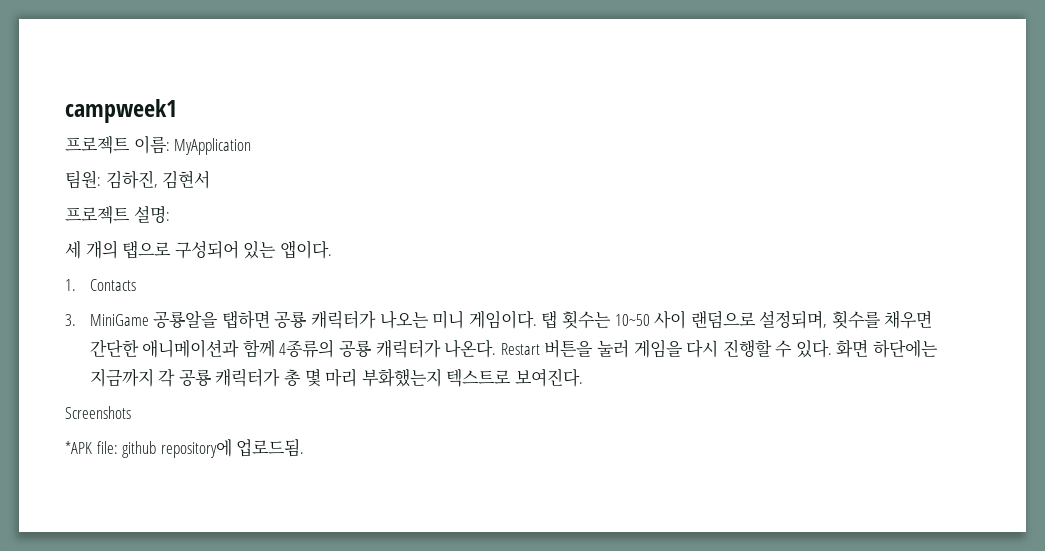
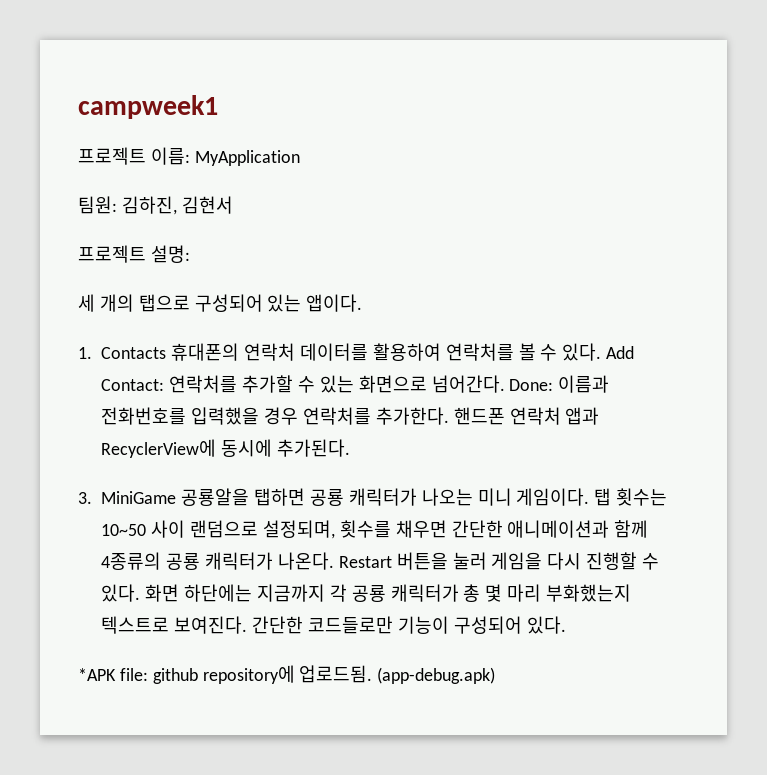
- 1. Contacts
+ 1. Contacts 휴대폰의 연락처 데이터를 활용하여 연락처를 볼 수 있다. Add Contact: 연락처를 추가할 수 있는 화면으로 넘어간다. Done: 이름과 전화번호를 입력했을 경우 연락처를 추가한다. 핸드폰 연락처 앱과 RecyclerView에 동시에 추가된다.
- 화면 하단에는 지금까지 각 공룡 캐릭터가 총 몇 마리 부화했는지 텍스트로 보여진다.
- Screenshots
+ 화면 하단에는 지금까지 각 공룡 캐릭터가 총 몇 마리 부화했는지 텍스트로 보여진다. 간단한 코드들로만 기능이 구성되어 있다.
+ (app-debug.apk)

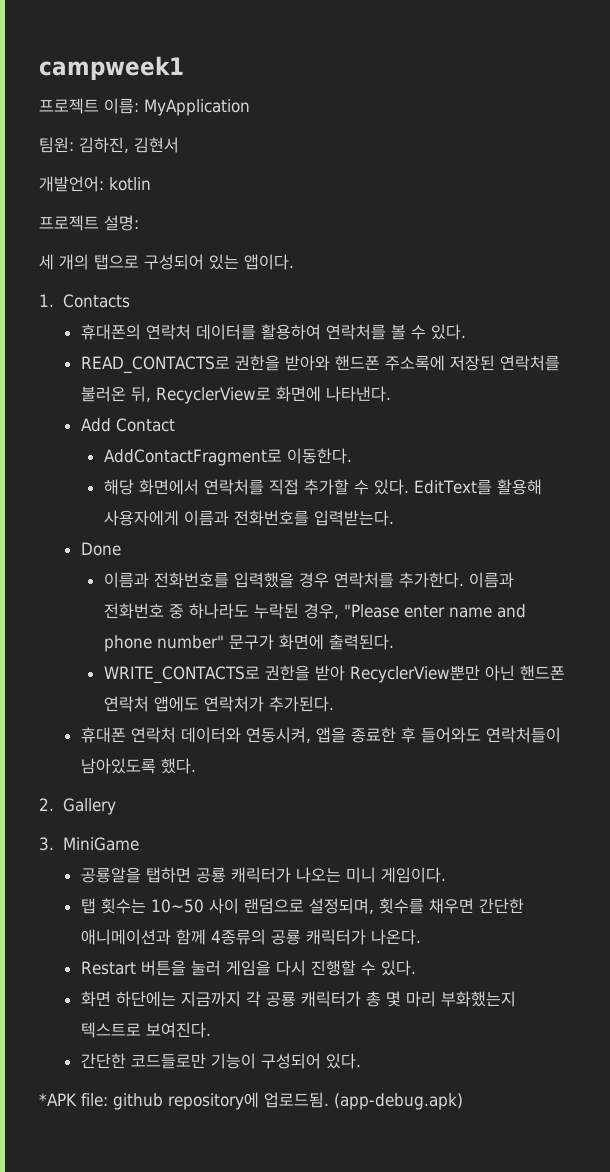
+ 개발언어: kotlin
- 1. Contacts 휴대폰의 연락처 데이터를 활용하여 연락처를 볼 수 있다. Add Contact: 연락처를 추가할 수 있는 화면으로 넘어간다. Done: 이름과 전화번호를 입력했을 경우 연락처를 추가한다.
+ 1. Contacts
+ 휴대폰의 연락처 데이터를 활용하여 연락처를 볼 수 있다.
+ READ_CONTACTS로 권한을 받아와 핸드폰 주소록에 저장된 연락처를 불러온 뒤, RecyclerView로 화면에 나타낸다.
+ Add Contact
+ AddContactFragment로 이동한다.
+ 해당 화면에서 연락처를 직접 추가할 수 있다. EditText를 활용해 사용자에게 이름과 전화번호를 입력받는다.
+ Done
+ 이름과 전화번호를 입력했을 경우 연락처를 추가한다.
- 핸드폰 연락처 앱과 RecyclerView에 동시에 추가된다.
+ 이름과 전화번호 중 하나라도 누락된 경우, "Please enter name and phone number" 문구가 화면에 출력된다.
+ WRITE_CONTACTS로 권한을 받아 RecyclerView뿐만 아닌 핸드폰 연락처 앱에도 연락처가 추가된다.
+ 휴대폰 연락처 데이터와 연동시켜, 앱을 종료한 후 들어와도 연락처들이 남아있도록 했다.
+ 2. Gallery
- 3. MiniGame 공룡알을 탭하면 공룡 캐릭터가 나오는 미니 게임이다. 탭 횟수는 10~50 사이 랜덤으로 설정되며, 횟수를 채우면 간단한 애니메이션과 함께 4종류의 공룡 캐릭터가 나온다. Restart 버튼을 눌러 게임을 다시 진행할 수 있다. 화면 하단에는 지금까지 각 공룡 캐릭터가 총 몇 마리 부화했는지 텍스트로 보여진다. 간단한 코드들로만 기능이 구성되어 있다.
+ 3. MiniGame
+ 공룡알을 탭하면 공룡 캐릭터가 나오는 미니 게임이다.
+ 탭 횟수는 10~50 사이 랜덤으로 설정되며, 횟수를 채우면 간단한 애니메이션과 함께 4종류의 공룡 캐릭터가 나온다.
+ Restart 버튼을 눌러 게임을 다시 진행할 수 있다.
+ 화면 하단에는 지금까지 각 공룡 캐릭터가 총 몇 마리 부화했는지 텍스트로 보여진다.
+ 간단한 코드들로만 기능이 구성되어 있다.

